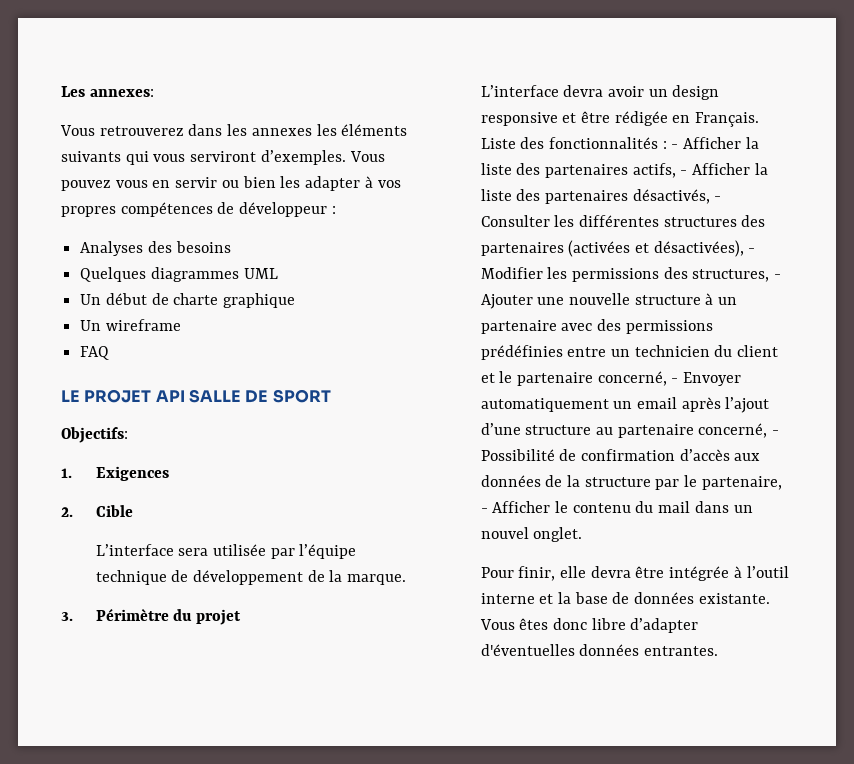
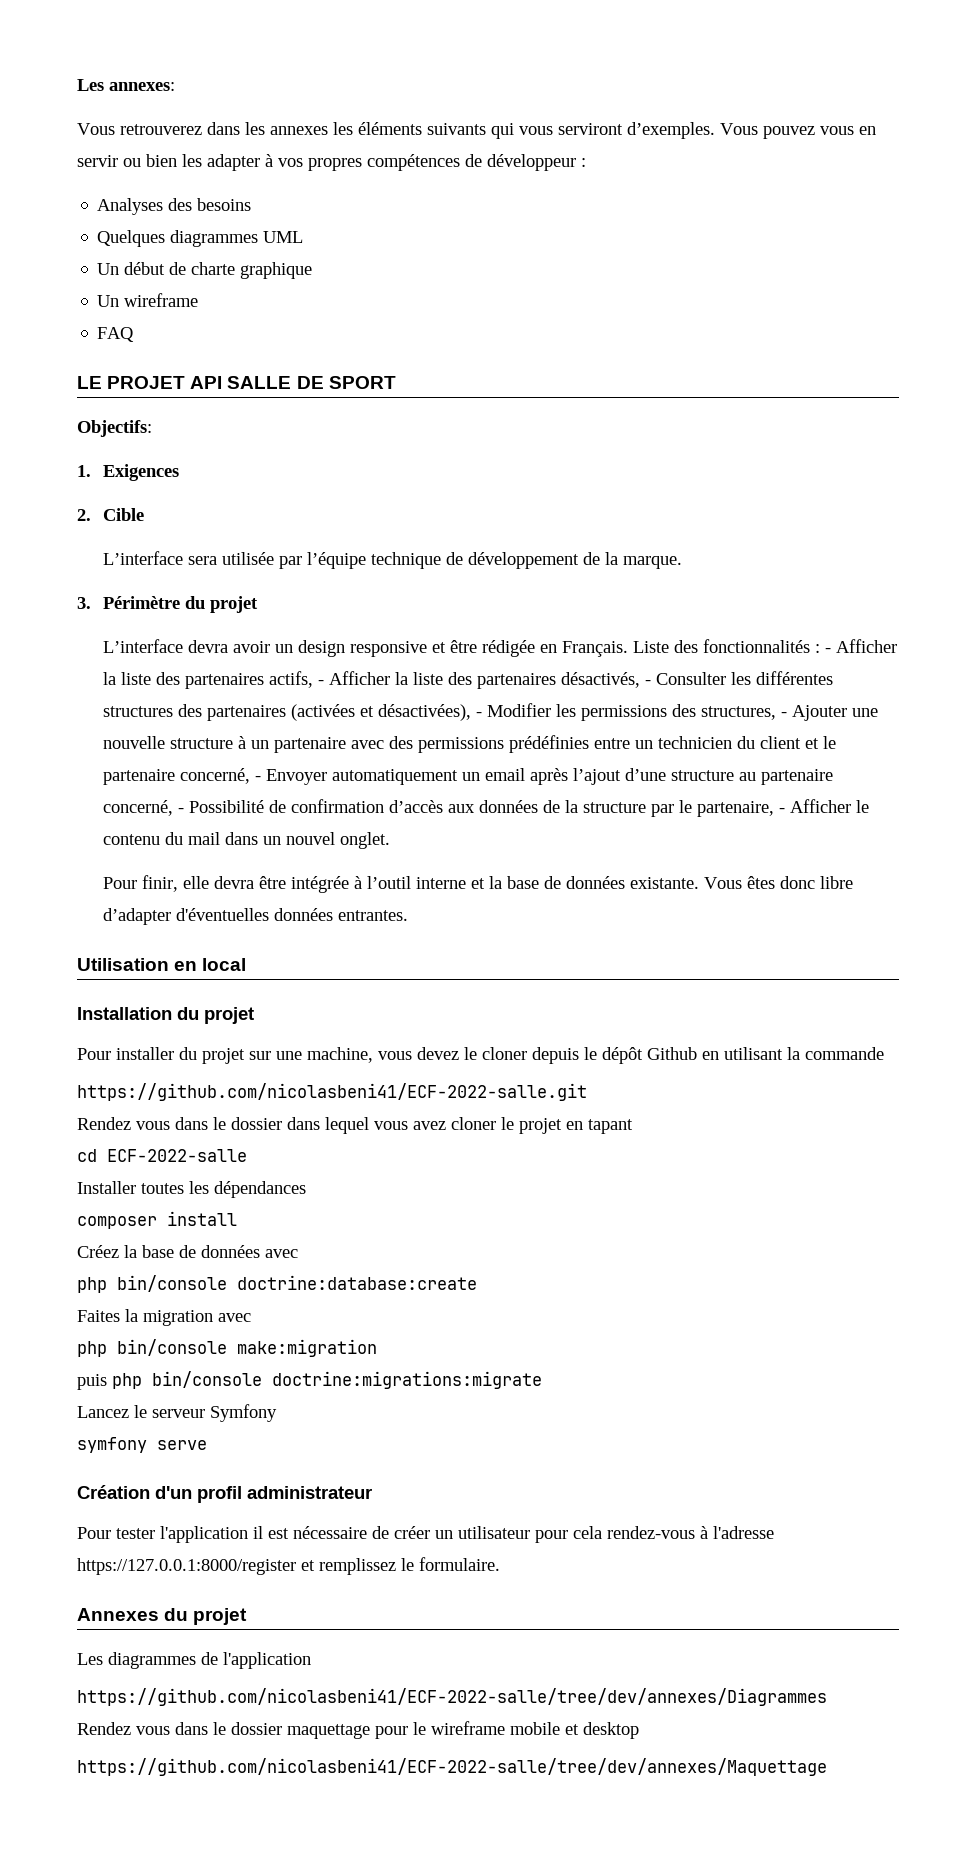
+ Utilisation en local
+ Installation du projet
+ Pour installer du projet sur une machine, vous devez le cloner depuis le dépôt Github en utilisant la commande
+ https://github.com/nicolasbeni41/ECF-2022-salle.git
+ Rendez vous dans le dossier dans lequel vous avez cloner le projet en tapant
+ cd ECF-2022-salle
+ Installer toutes les dépendances
+ composer install
+ Créez la base de données avec
+ php bin/console doctrine:database:create
+ Faites la migration avec
+ php bin/console make:migration
+ puis php bin/console doctrine:migrations:migrate
+ Lancez le serveur Symfony
+ symfony serve
+ Création d'un profil administrateur
+ Pour tester l'application il est nécessaire de créer un utilisateur pour cela rendez-vous à l'adresse https://127.0.0.1:8000/register et remplissez le formulaire.
+ Annexes du projet
+ Les diagrammes de l'application
+ https://github.com/nicolasbeni41/ECF-2022-salle/tree/dev/annexes/Diagrammes
+ Rendez vous dans le dossier maquettage pour le wireframe mobile et desktop
+ https://github.com/nicolasbeni41/ECF-2022-salle/tree/dev/annexes/Maquettage

